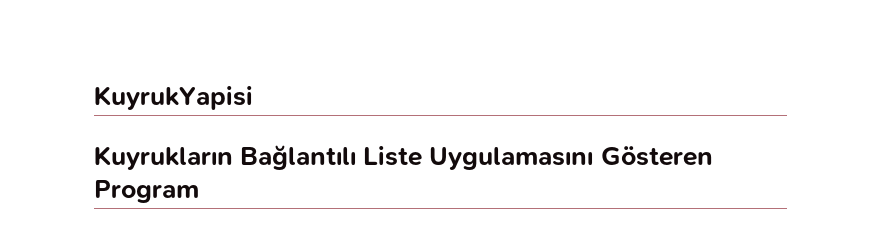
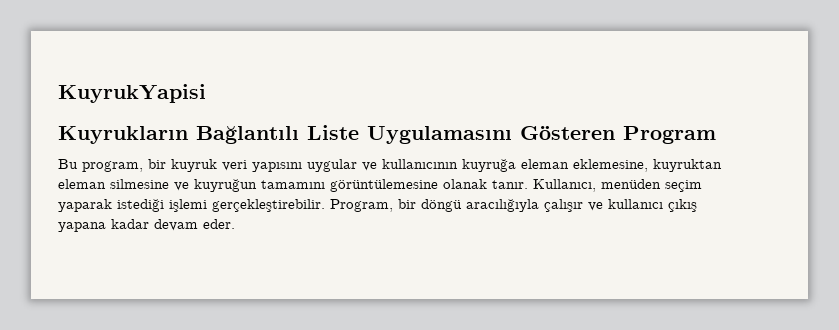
+ Bu program, bir kuyruk veri yapısını uygular ve kullanıcının kuyruğa eleman eklemesine, kuyruktan eleman silmesine ve kuyruğun tamamını görüntülemesine olanak tanır. Kullanıcı, menüden seçim yaparak istediği işlemi gerçekleştirebilir. Program, bir döngü aracılığıyla çalışır ve kullanıcı çıkış yapana kadar devam eder.

